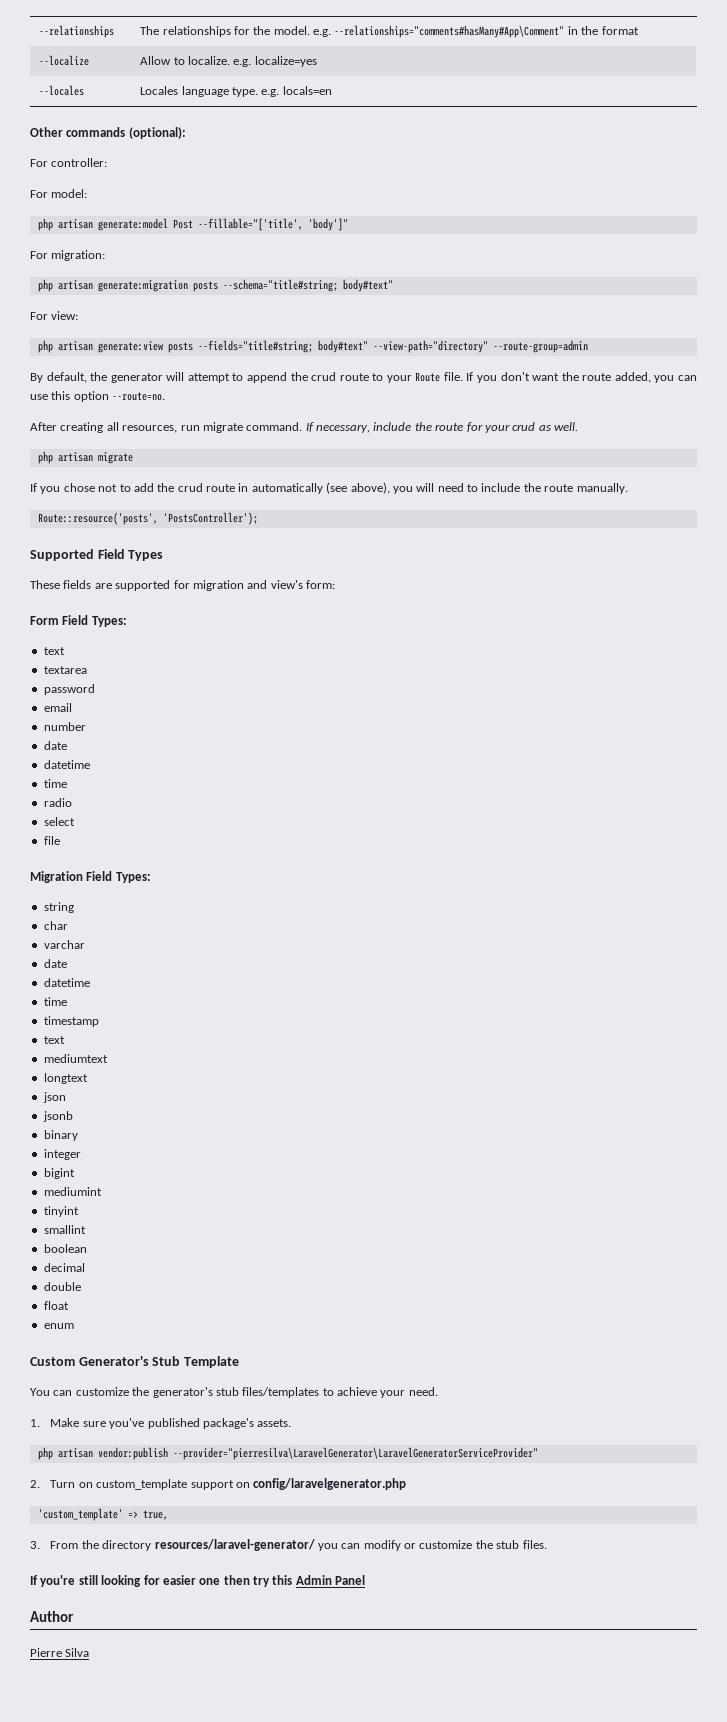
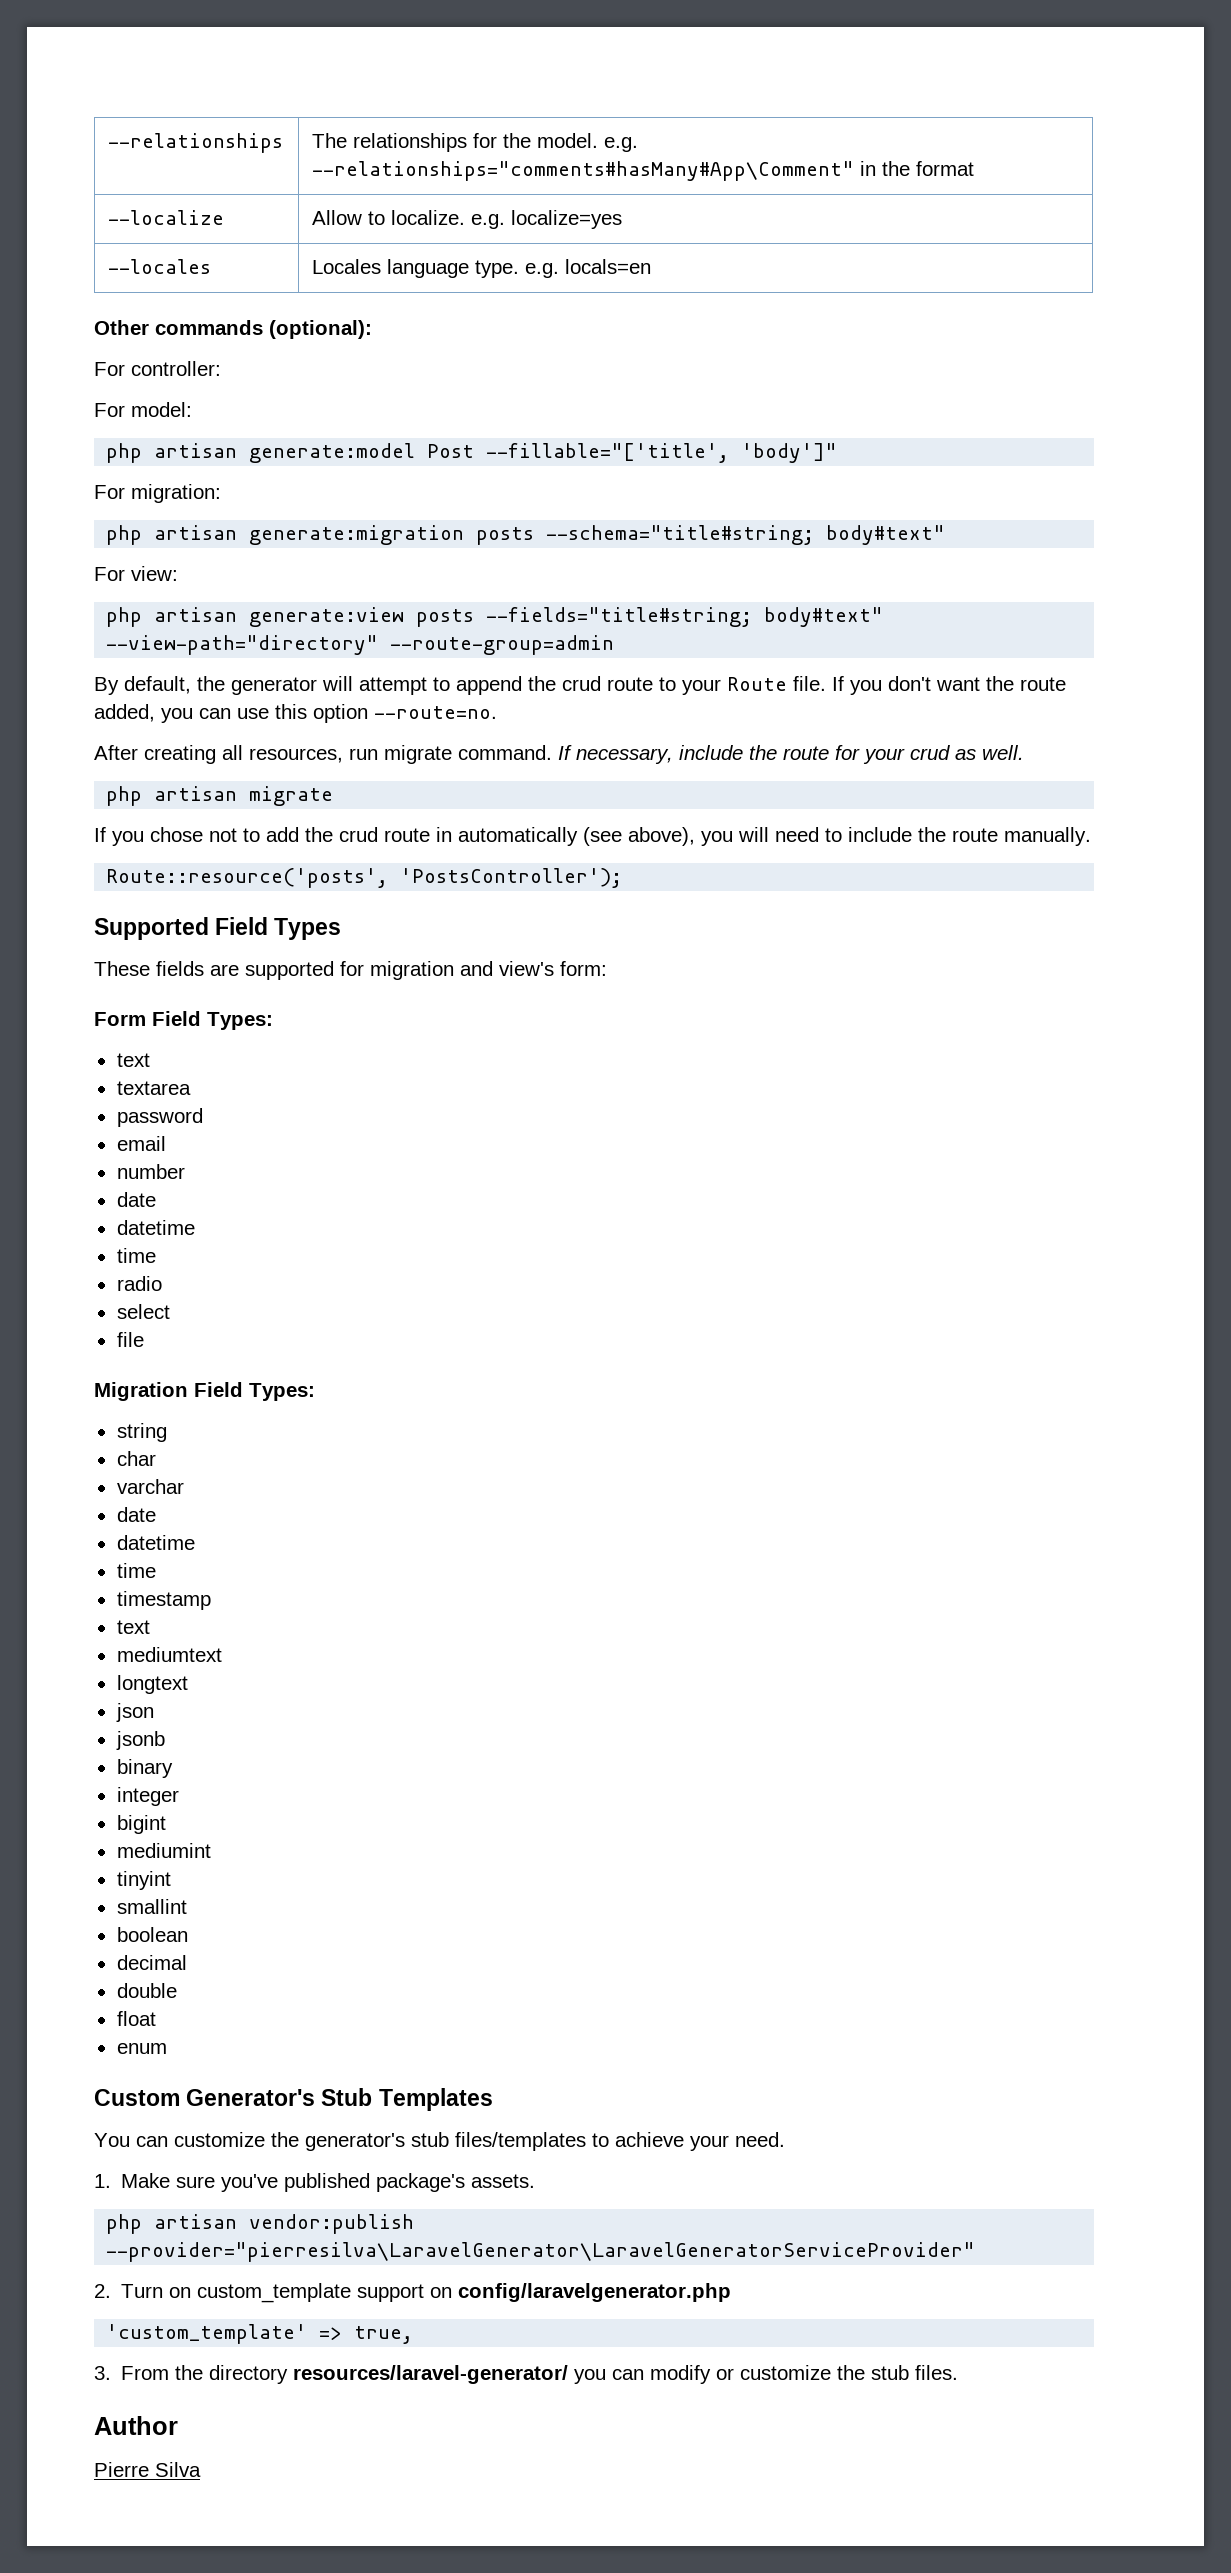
- Custom Generator's Stub Template
+ Custom Generator's Stub Templates
- If you're still looking for easier one then try this Admin Panel

